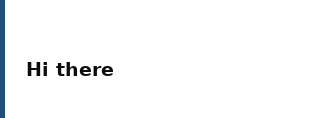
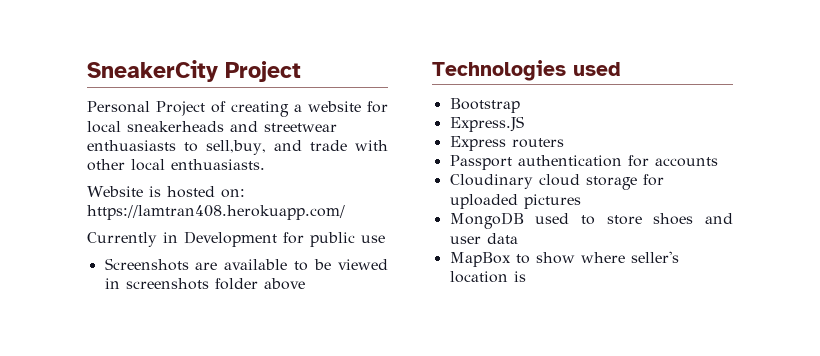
- Hi there
+ SneakerCity Project
+ Personal Project of creating a website for local sneakerheads and streetwear enthuasiasts to sell,buy, and trade with other local enthuasiasts.
+ Website is hosted on: https://lamtran408.herokuapp.com/
+ Currently in Development for public use
+ Screenshots are available to be viewed in screenshots folder above
+ Technologies used
+ Bootstrap
+ Express.JS
+ Express routers
+ Passport authentication for accounts
+ Cloudinary cloud storage for uploaded pictures
+ MongoDB used to store shoes and user data
+ MapBox to show where seller's location is

